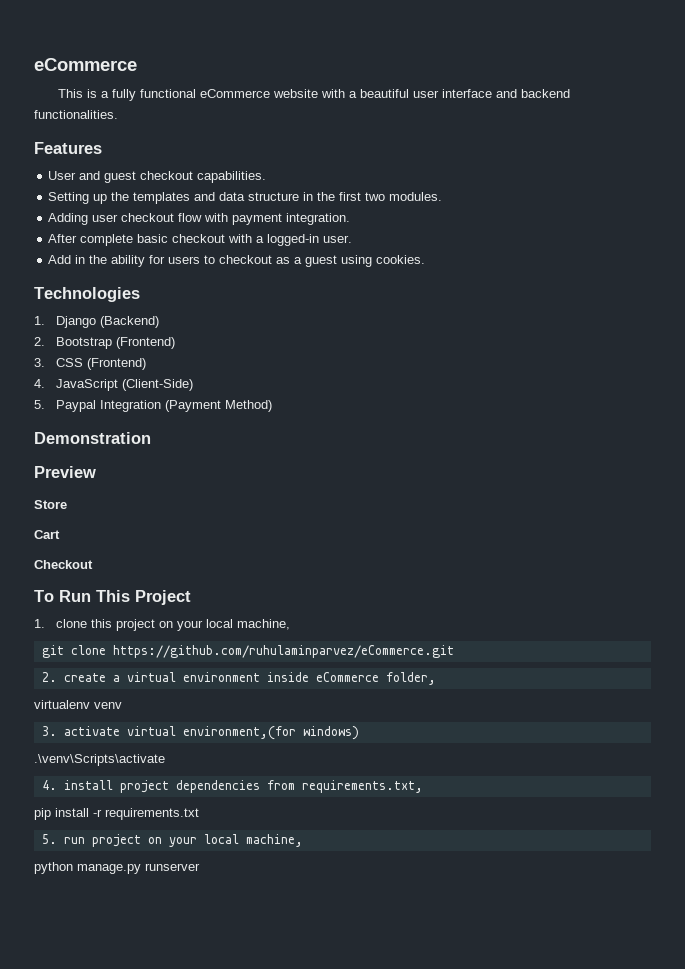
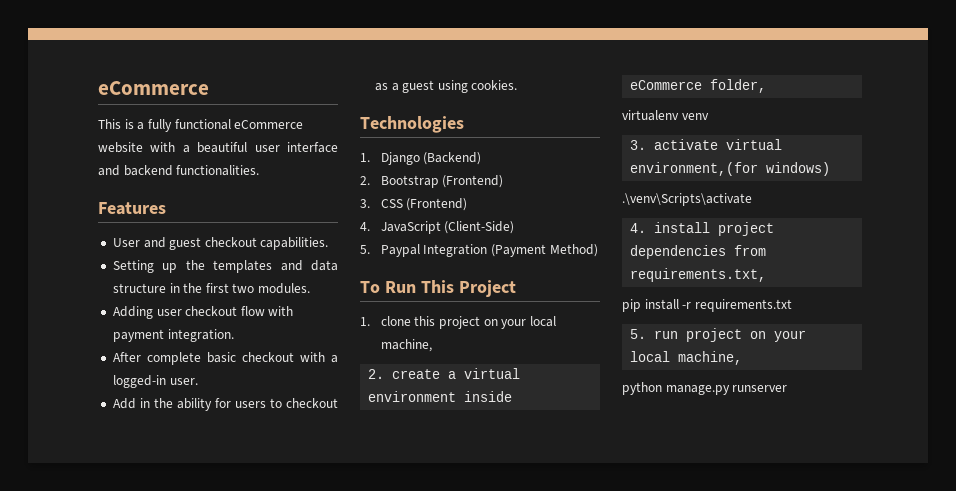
- Demonstration
- Preview
- Store
- Cart
- Checkout
- git clone https://github.com/ruhulaminparvez/eCommerce.git

